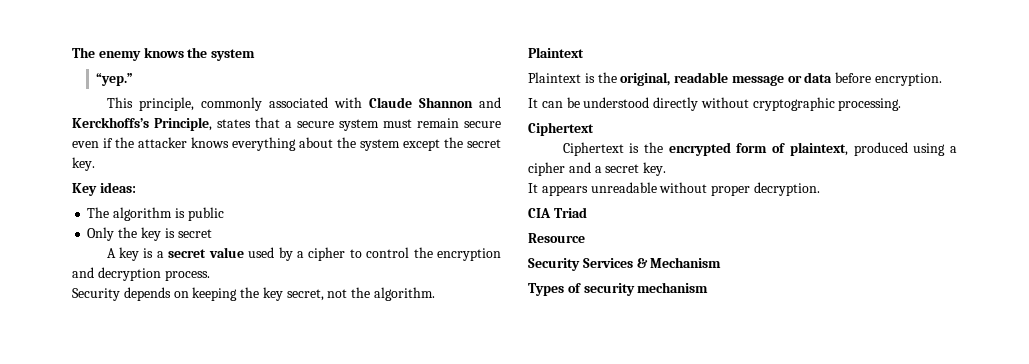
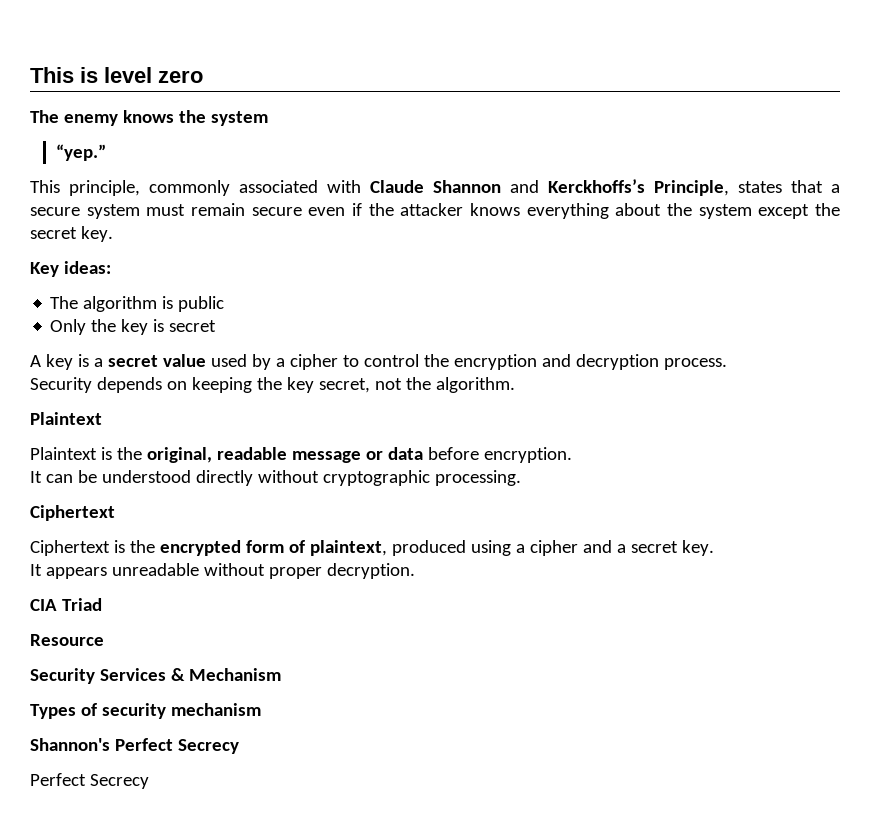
+ This is level zero
+ Shannon's Perfect Secrecy
+ Perfect Secrecy

